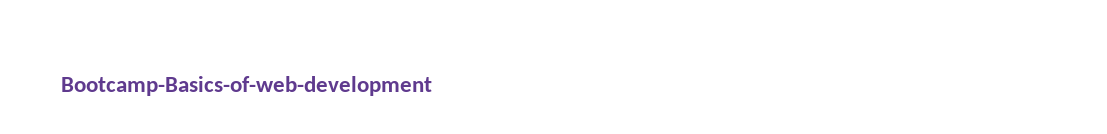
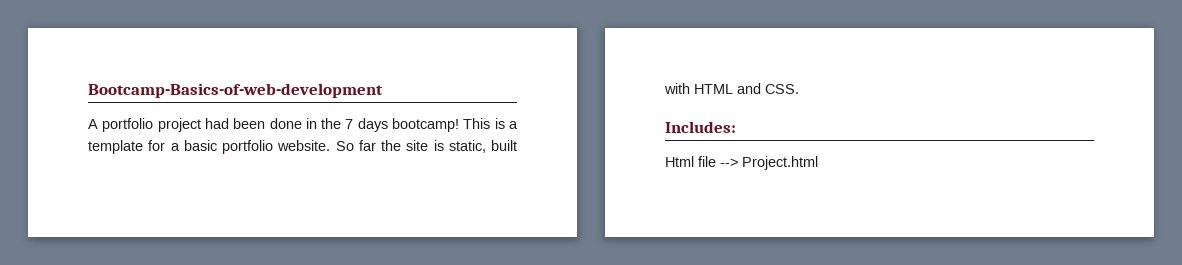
+ A portfolio project had been done in the 7 days bootcamp! This is a template for a basic portfolio website. So far the site is static, built with HTML and CSS.
+ Includes:
+ Html file --> Project.html

